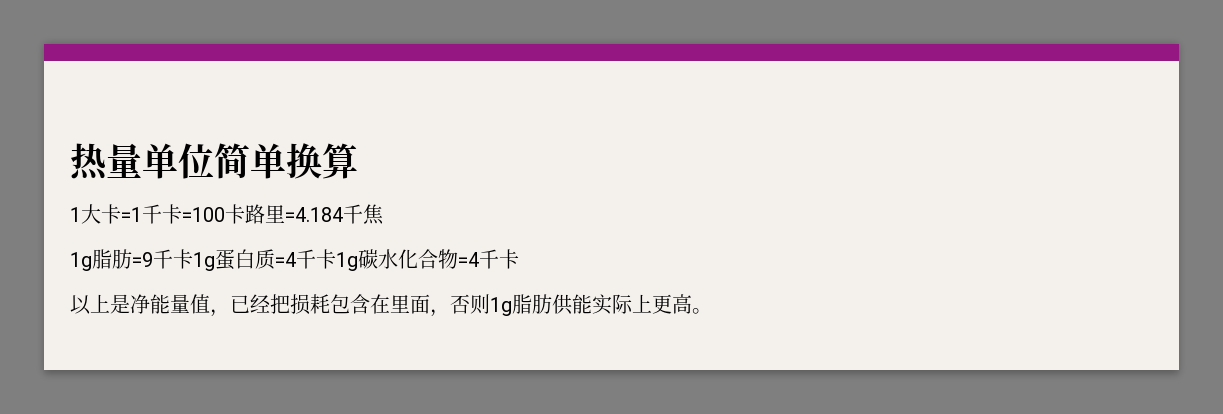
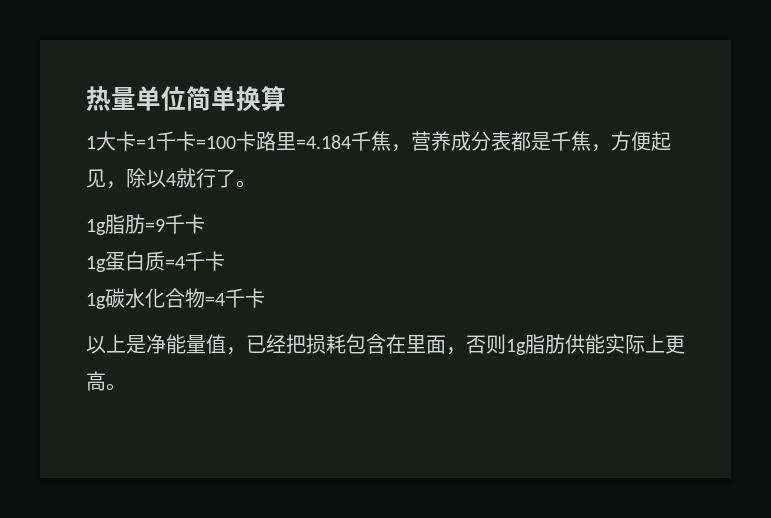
- 1大卡=1千卡=100卡路里=4.184千焦
+ 1大卡=1千卡=100卡路里=4.184千焦，营养成分表都是千焦，方便起见，除以4就行了。
- 1g脂肪=9千卡1g蛋白质=4千卡1g碳水化合物=4千卡
+ 1g脂肪=9千卡
+ 1g蛋白质=4千卡
+ 1g碳水化合物=4千卡

